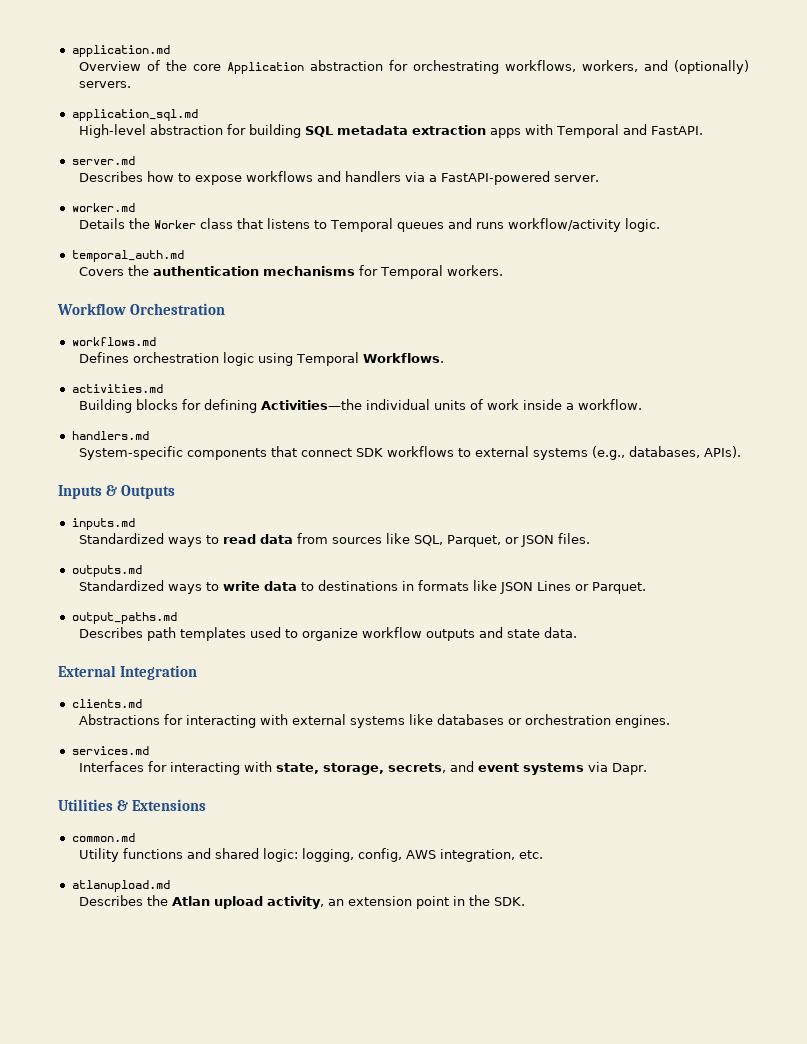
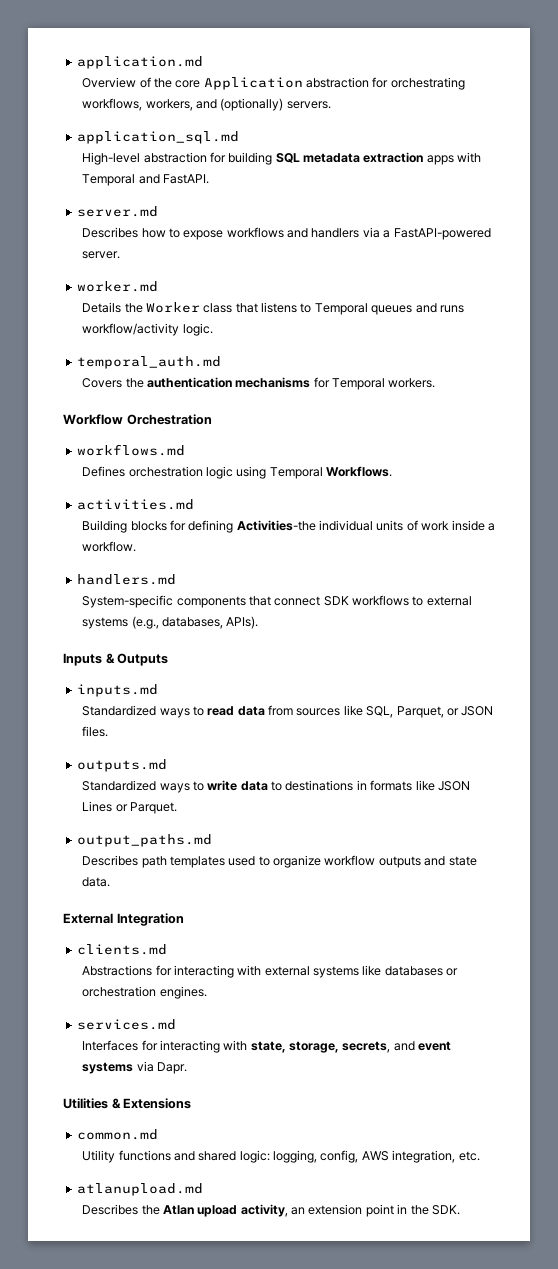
- Building blocks for defining Activities—the individual units of work inside a workflow.
+ Building blocks for defining Activities-the individual units of work inside a workflow.

